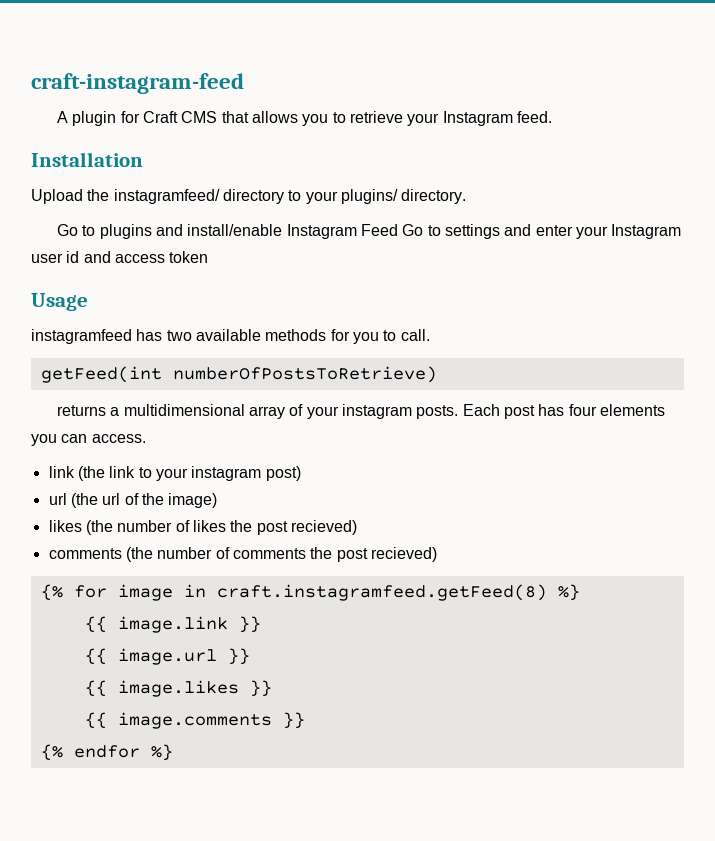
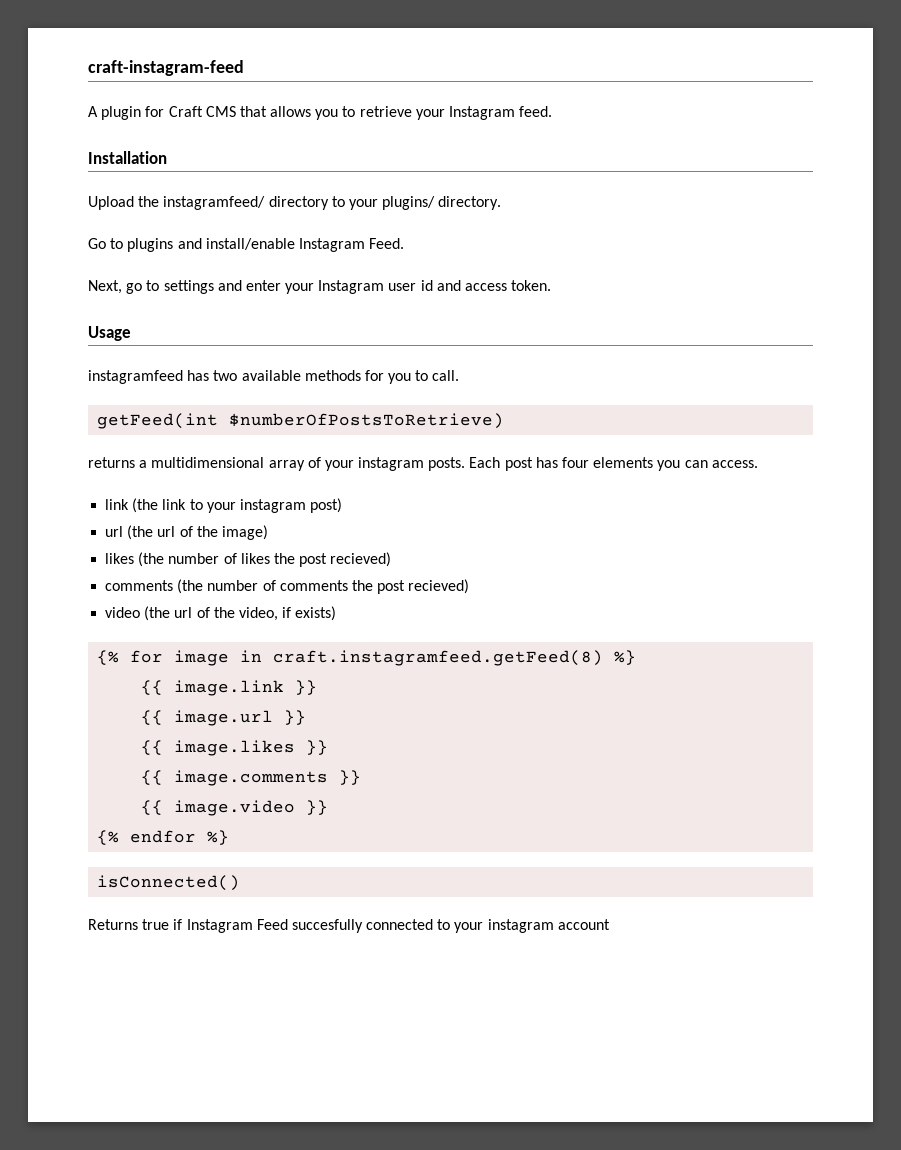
- Go to plugins and install/enable Instagram Feed Go to settings and enter your Instagram user id and access token
+ Go to plugins and install/enable Instagram Feed.
+ Next, go to settings and enter your Instagram user id and access token.
- getFeed(int numberOfPostsToRetrieve)
+ getFeed(int $numberOfPostsToRetrieve)
+ video (the url of the video, if exists)
+ {{ image.video }}
+ isConnected()
+ Returns true if Instagram Feed succesfully connected to your instagram account

